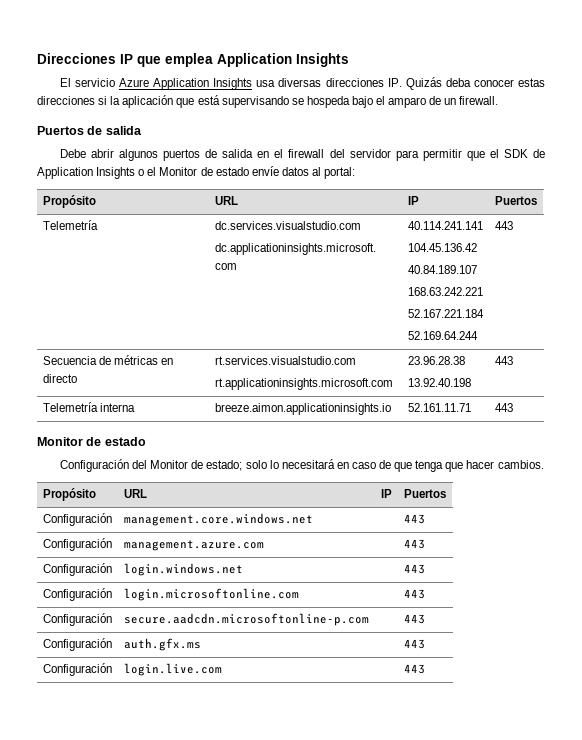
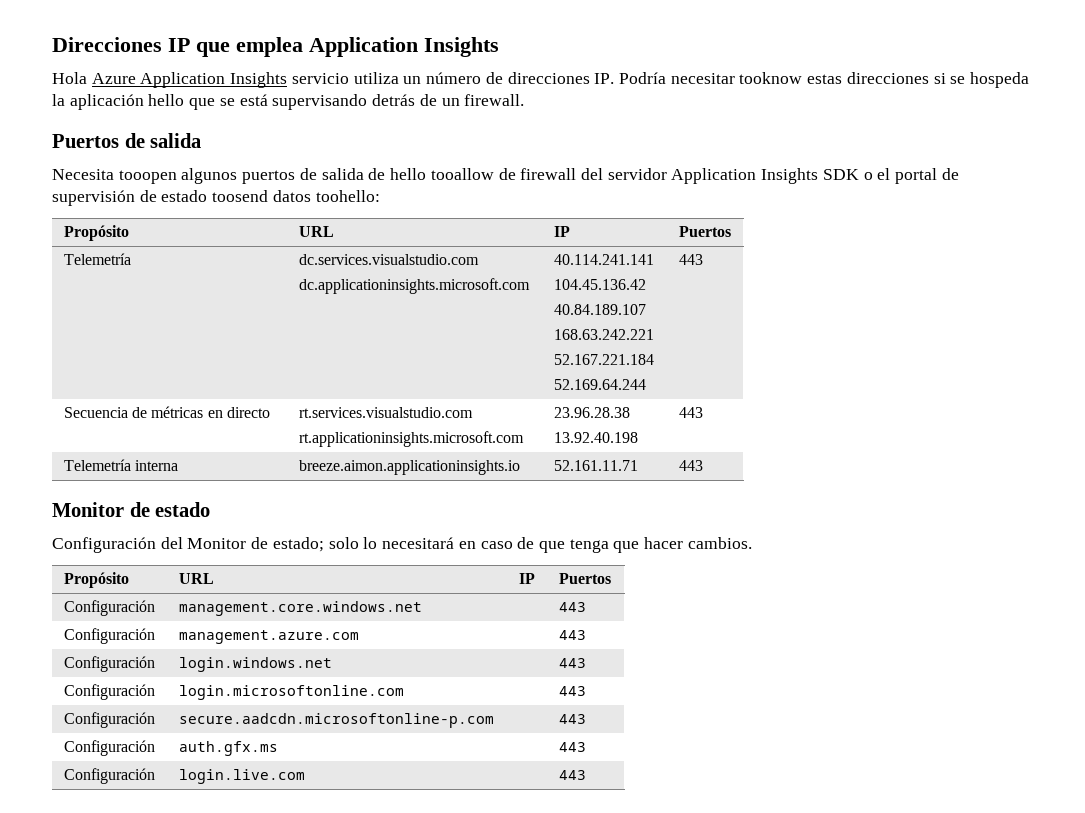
- El servicio Azure Application Insights usa diversas direcciones IP. Quizás deba conocer estas direcciones si la aplicación que está supervisando se hospeda bajo el amparo de un firewall.
+ Hola Azure Application Insights servicio utiliza un número de direcciones IP. Podría necesitar tooknow estas direcciones si se hospeda la aplicación hello que se está supervisando detrás de un firewall.
- Debe abrir algunos puertos de salida en el firewall del servidor para permitir que el SDK de Application Insights o el Monitor de estado envíe datos al portal:
+ Necesita tooopen algunos puertos de salida de hello tooallow de firewall del servidor Application Insights SDK o el portal de supervisión de estado toosend datos toohello:

